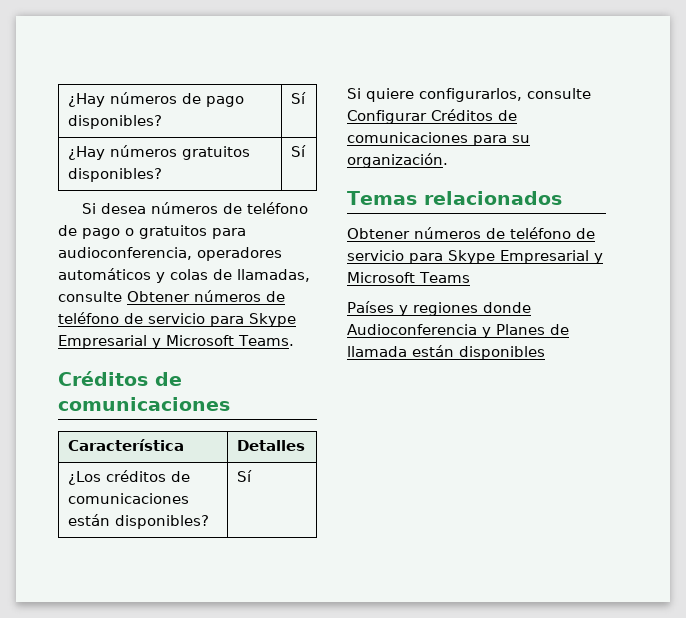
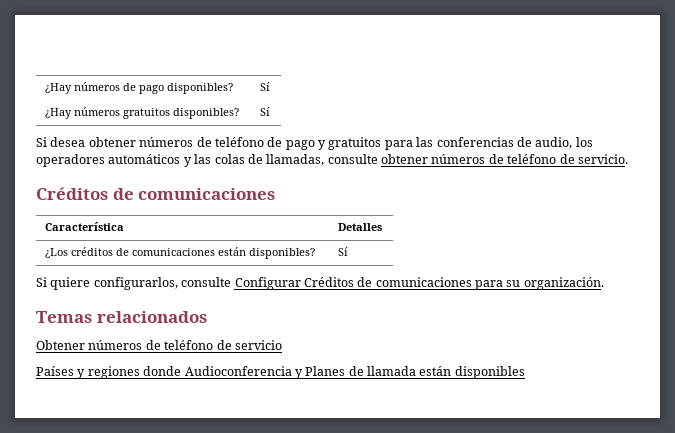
- Si desea números de teléfono de pago o gratuitos para audioconferencia, operadores automáticos y colas de llamadas, consulte Obtener números de teléfono de servicio para Skype Empresarial y Microsoft Teams.
+ Si desea obtener números de teléfono de pago y gratuitos para las conferencias de audio, los operadores automáticos y las colas de llamadas, consulte obtener números de teléfono de servicio.
- Obtener números de teléfono de servicio para Skype Empresarial y Microsoft Teams
+ Obtener números de teléfono de servicio

